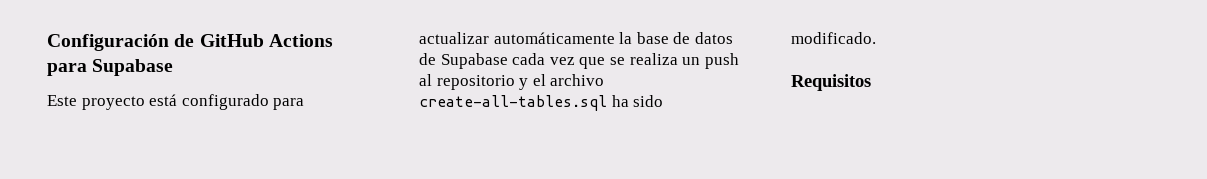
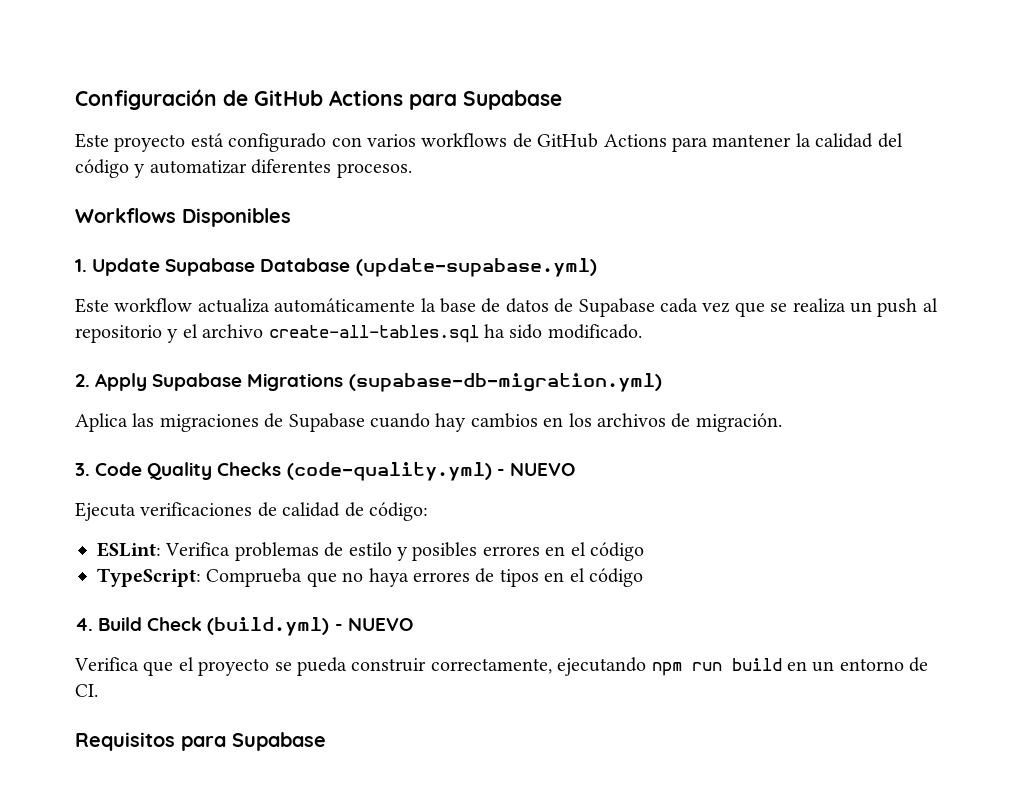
- Este proyecto está configurado para actualizar automáticamente la base de datos de Supabase cada vez que se realiza un push al repositorio y el archivo create-all-tables.sql ha sido modificado.
+ Este proyecto está configurado con varios workflows de GitHub Actions para mantener la calidad del código y automatizar diferentes procesos.
+ Workflows Disponibles
+ 1. Update Supabase Database (update-supabase.yml)
+ Este workflow actualiza automáticamente la base de datos de Supabase cada vez que se realiza un push al repositorio y el archivo create-all-tables.sql ha sido modificado.
+ 2. Apply Supabase Migrations (supabase-db-migration.yml)
+ Aplica las migraciones de Supabase cuando hay cambios en los archivos de migración.
+ 3. Code Quality Checks (code-quality.yml) - NUEVO
+ Ejecuta verificaciones de calidad de código:
+ ESLint: Verifica problemas de estilo y posibles errores en el código
+ TypeScript: Comprueba que no haya errores de tipos en el código
+ 4. Build Check (build.yml) - NUEVO
+ Verifica que el proyecto se pueda construir correctamente, ejecutando npm run build en un entorno de CI.
- Requisitos
+ Requisitos para Supabase

